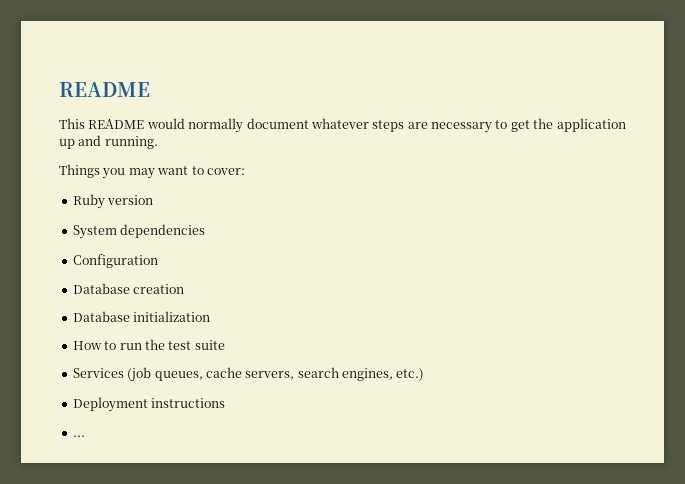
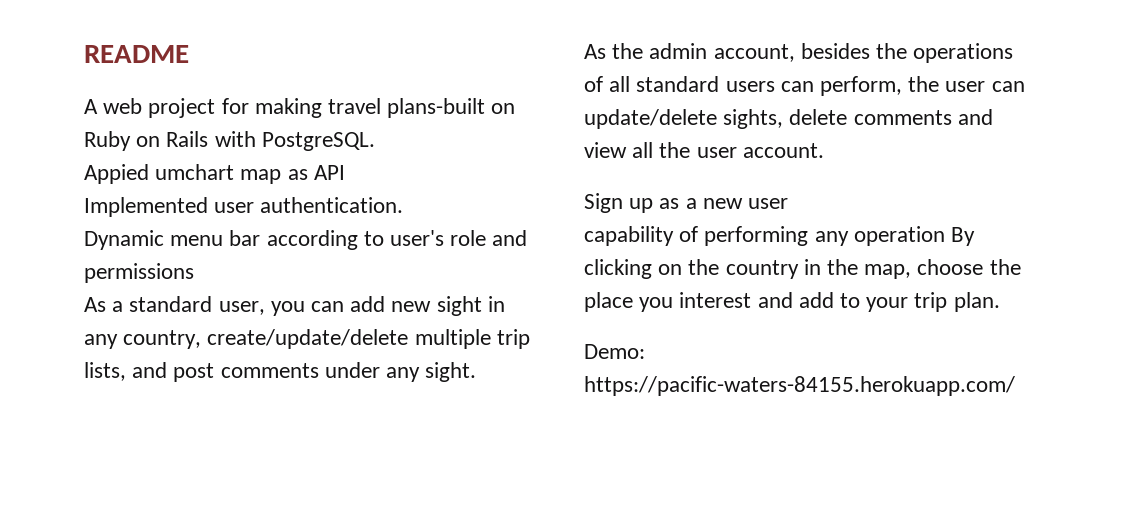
- This README would normally document whatever steps are necessary to get the application up and running.
- Things you may want to cover:
- Ruby version
- System dependencies
- Configuration
- Database creation
- Database initialization
- How to run the test suite
- Services (job queues, cache servers, search engines, etc.)
- Deployment instructions
- ...
+ A web project for making travel plans-built on Ruby on Rails with PostgreSQL.
+ Appied umchart map as API
+ Implemented user authentication.
+ Dynamic menu bar according to user's role and permissions
+ As a standard user, you can add new sight in any country, create/update/delete multiple trip lists, and post comments under any sight.
+ As the admin account, besides the operations of all standard users can perform, the user can update/delete sights, delete comments and view all the user account.
+ Sign up as a new user
+ capability of performing any operation By clicking on the country in the map, choose the place you interest and add to your trip plan.
+ Demo: https://pacific-waters-84155.herokuapp.com/

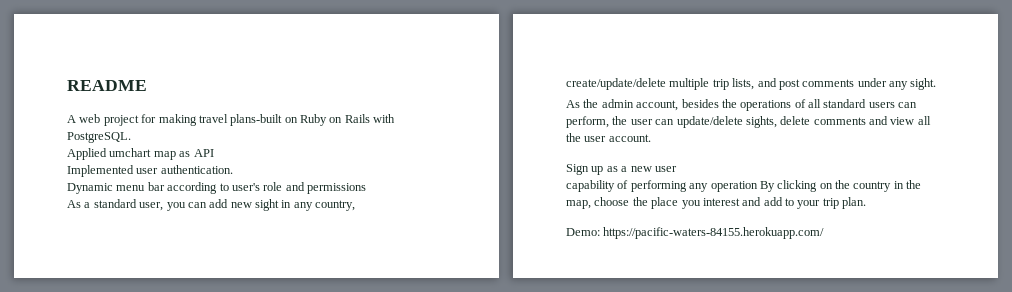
- Appied umchart map as API
+ Applied umchart map as API

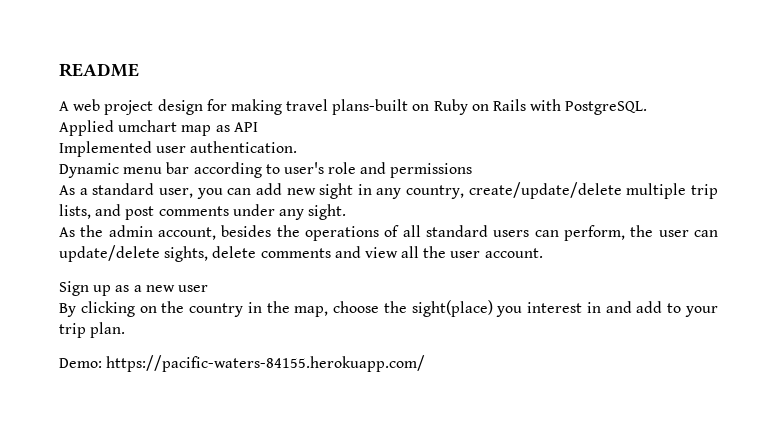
- A web project for making travel plans-built on Ruby on Rails with PostgreSQL.
+ A web project design for making travel plans-built on Ruby on Rails with PostgreSQL.
- capability of performing any operation By clicking on the country in the map, choose the place you interest and add to your trip plan.
+ By clicking on the country in the map, choose the sight(place) you interest in and add to your trip plan.

